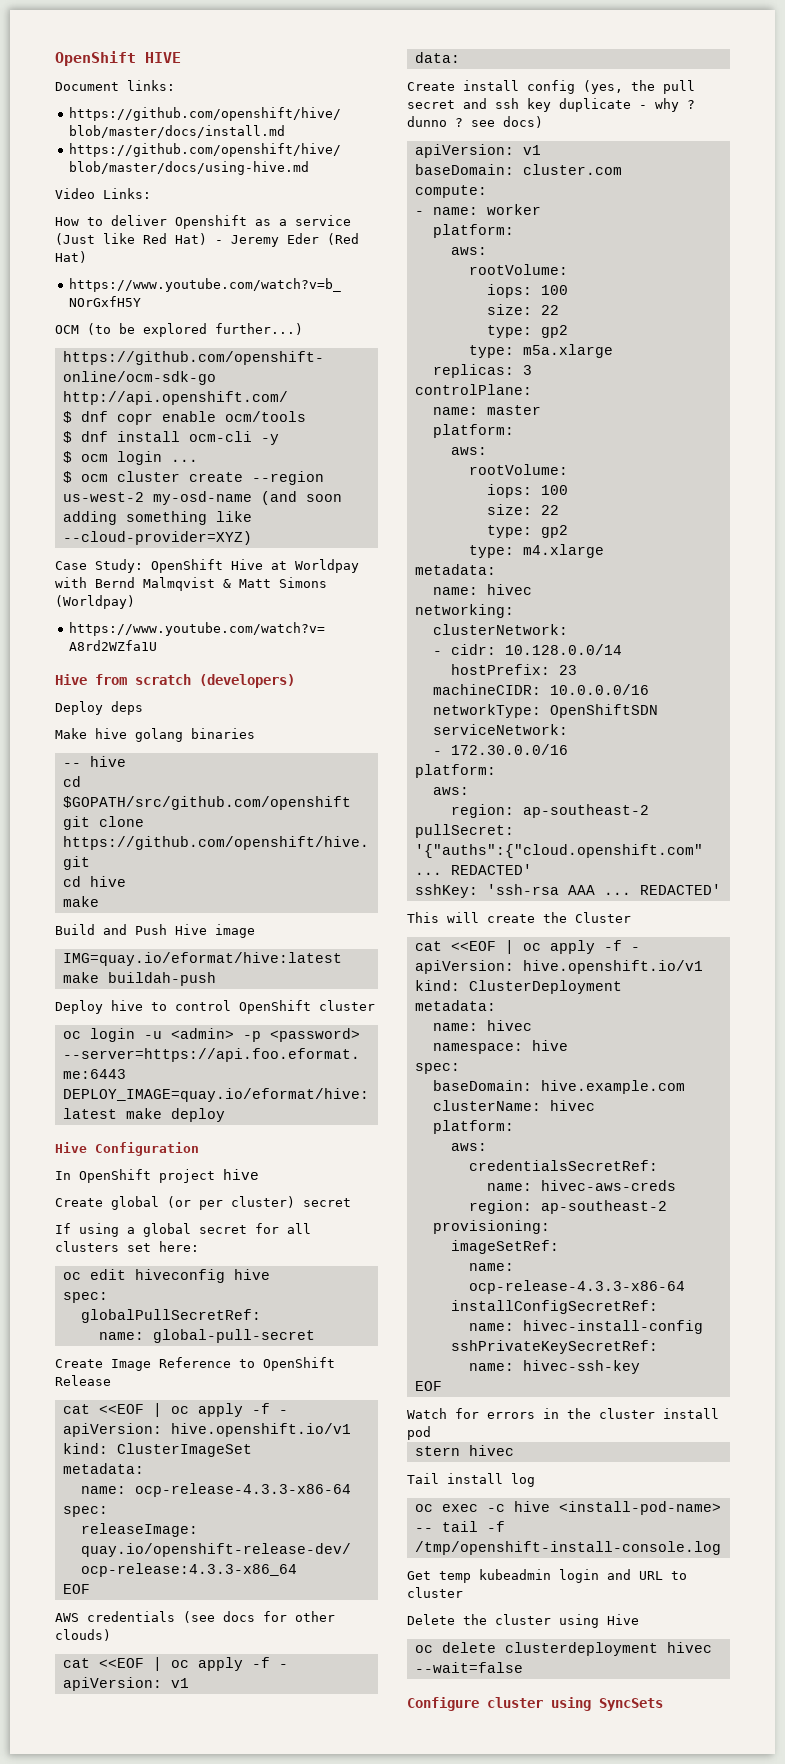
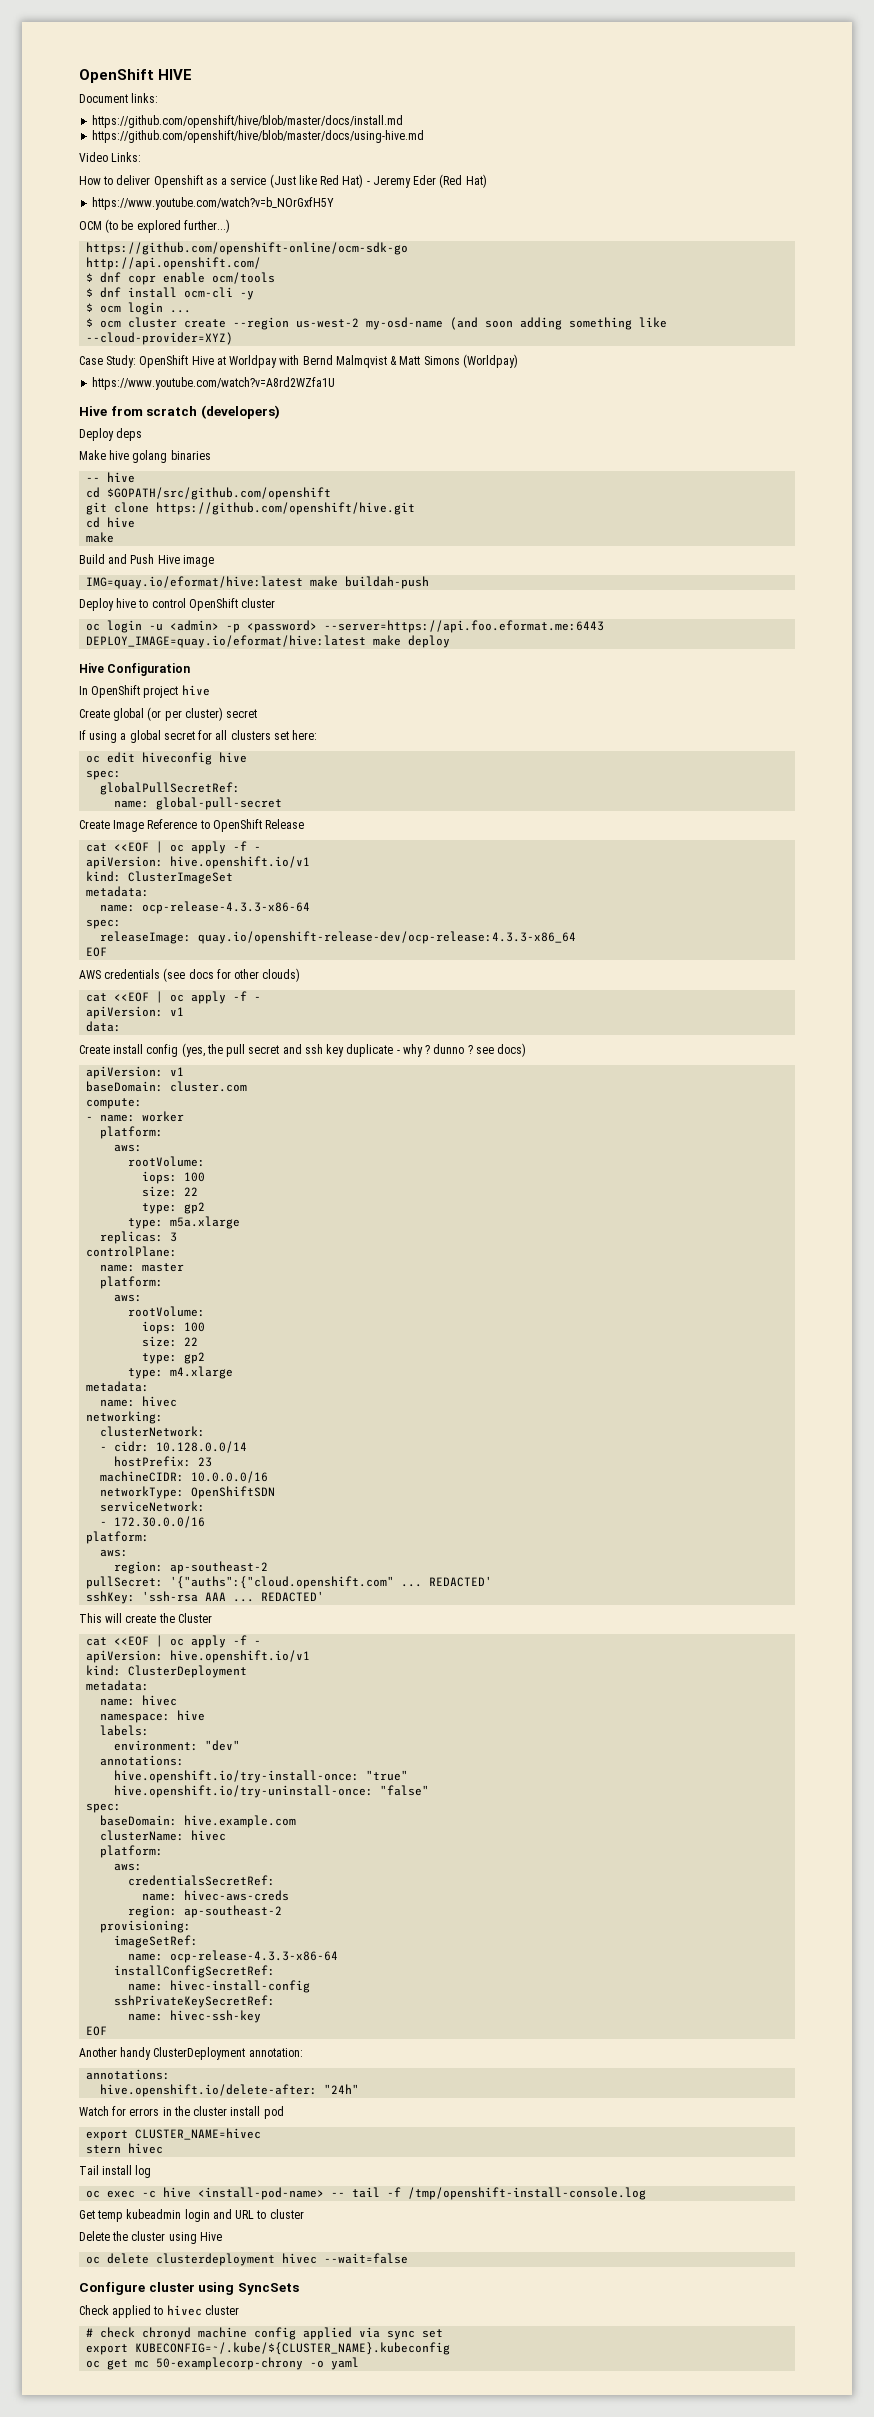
+ labels:
+ environment: "dev"
+ annotations:
+ hive.openshift.io/try-install-once: "true"
+ hive.openshift.io/try-uninstall-once: "false"
+ Another handy ClusterDeployment annotation:
+ annotations:
+ hive.openshift.io/delete-after: "24h"
+ export CLUSTER_NAME=hivec
+ Check applied to hivec cluster
+ # check chronyd machine config applied via sync set
+ export KUBECONFIG=~/.kube/${CLUSTER_NAME}.kubeconfig
+ oc get mc 50-examplecorp-chrony -o yaml

